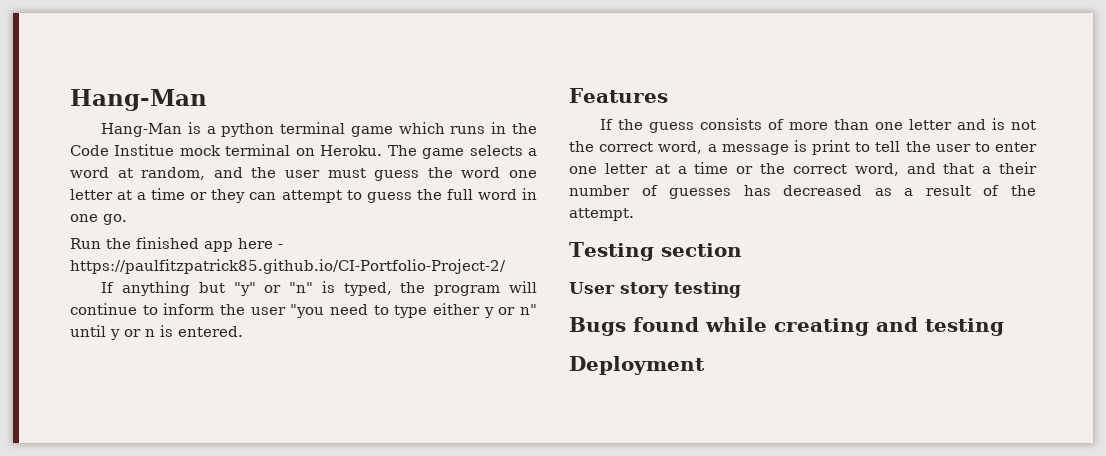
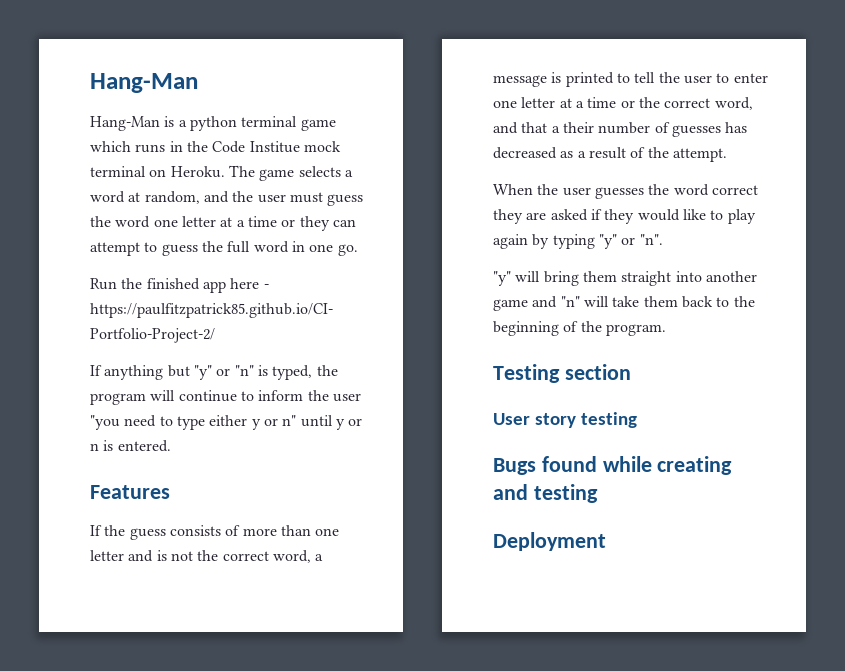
- If the guess consists of more than one letter and is not the correct word, a message is print to tell the user to enter one letter at a time or the correct word, and that a their number of guesses has decreased as a result of the attempt.
+ If the guess consists of more than one letter and is not the correct word, a message is printed to tell the user to enter one letter at a time or the correct word, and that a their number of guesses has decreased as a result of the attempt.
+ When the user guesses the word correct they are asked if they would like to play again by typing "y" or "n".
+ "y" will bring them straight into another game and "n" will take them back to the beginning of the program.

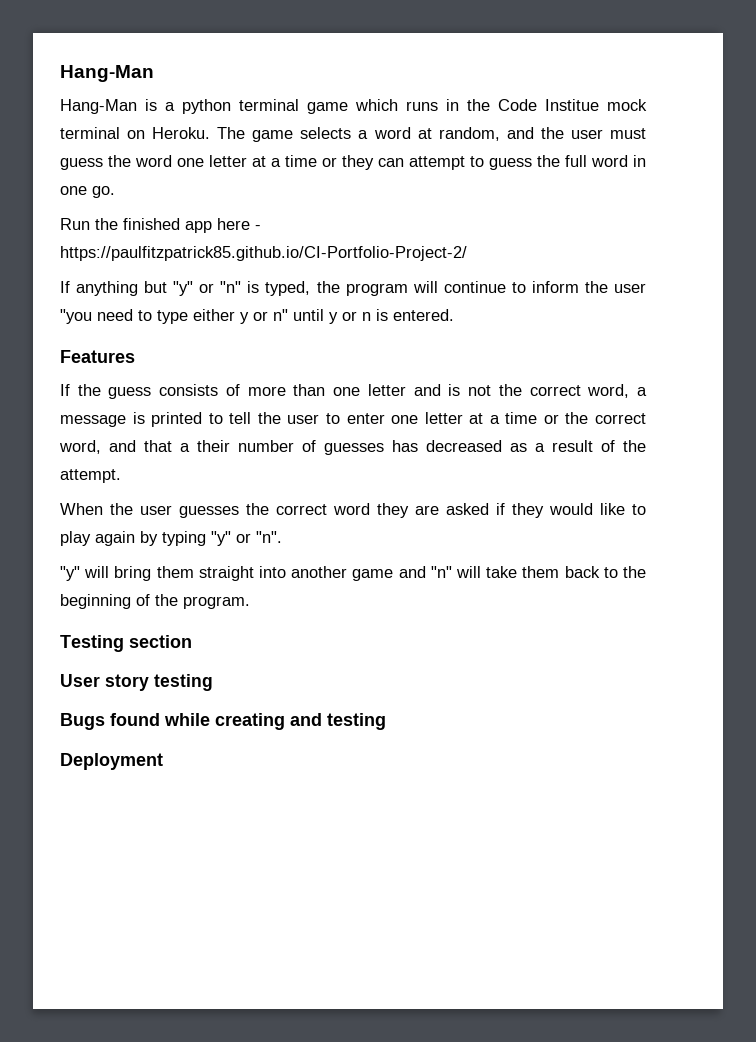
- When the user guesses the word correct they are asked if they would like to play again by typing "y" or "n".
+ When the user guesses the correct word they are asked if they would like to play again by typing "y" or "n".

